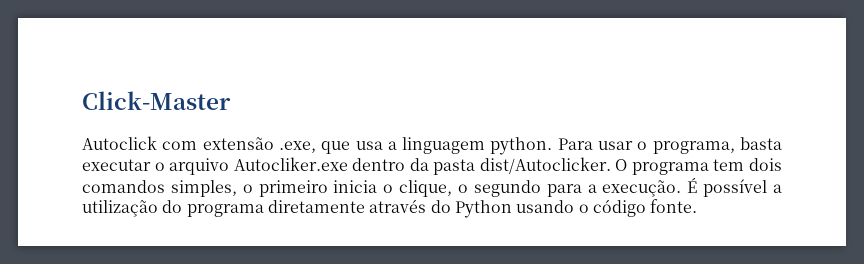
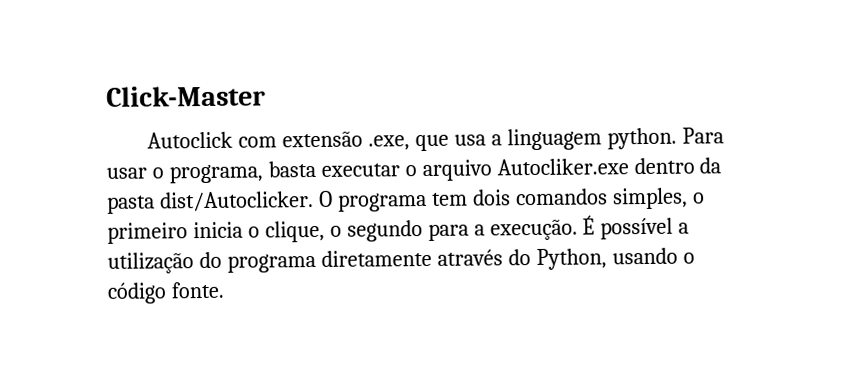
- É possível a utilização do programa diretamente através do Python usando o código fonte.
+ É possível a utilização do programa diretamente através do Python, usando o código fonte.

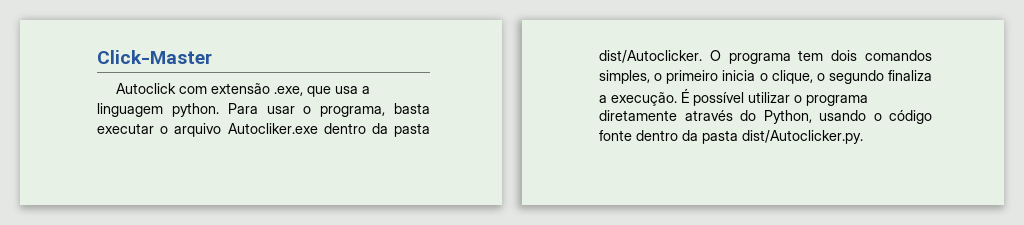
- O programa tem dois comandos simples, o primeiro inicia o clique, o segundo para a execução.
+ O programa tem dois comandos simples, o primeiro inicia o clique, o segundo finaliza a execução.
- É possível a utilização do programa diretamente através do Python, usando o código fonte.
+ É possível utilizar o programa diretamente através do Python, usando o código fonte dentro da pasta dist/Autoclicker.py.

